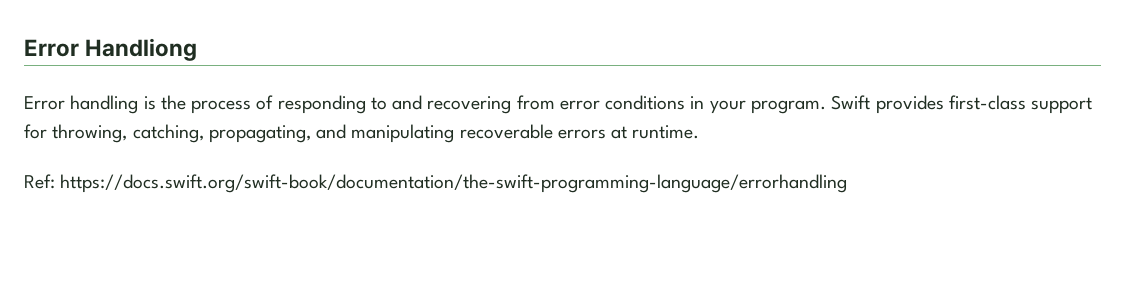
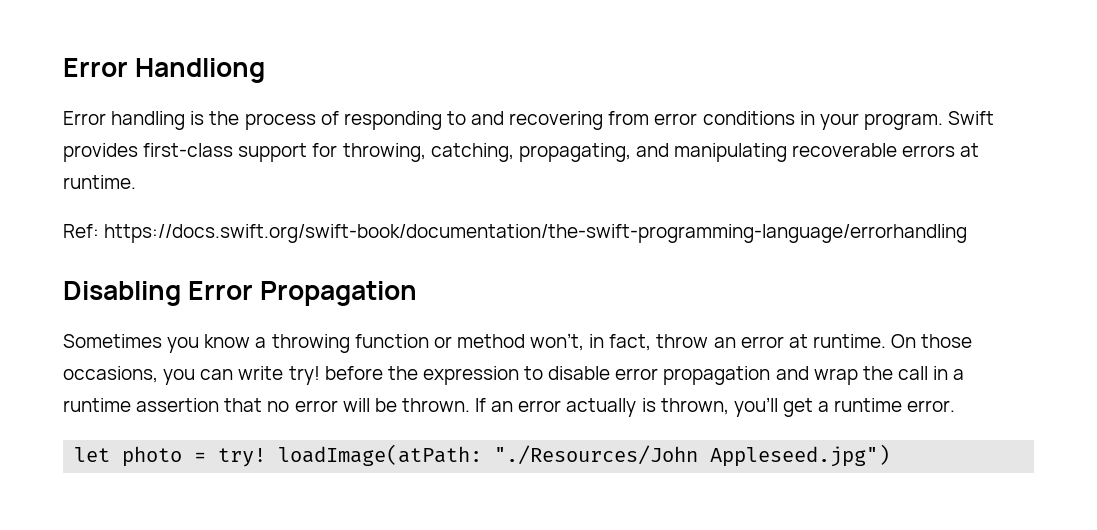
+ Disabling Error Propagation
+ Sometimes you know a throwing function or method won’t, in fact, throw an error at runtime. On those occasions, you can write try! before the expression to disable error propagation and wrap the call in a runtime assertion that no error will be thrown. If an error actually is thrown, you’ll get a runtime error.
+ let photo = try! loadImage(atPath: "./Resources/John Appleseed.jpg")

